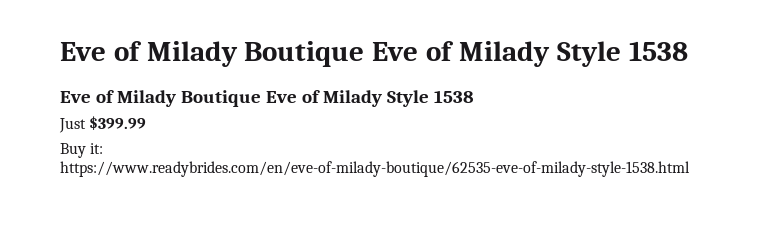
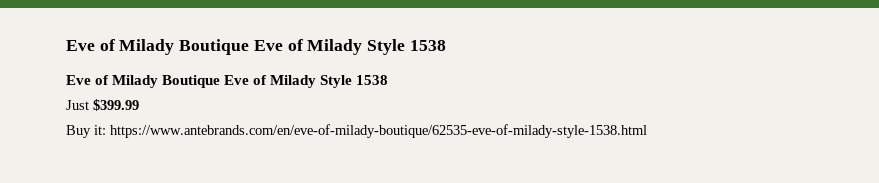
- Buy it: https://www.readybrides.com/en/eve-of-milady-boutique/62535-eve-of-milady-style-1538.html
+ Buy it: https://www.antebrands.com/en/eve-of-milady-boutique/62535-eve-of-milady-style-1538.html

